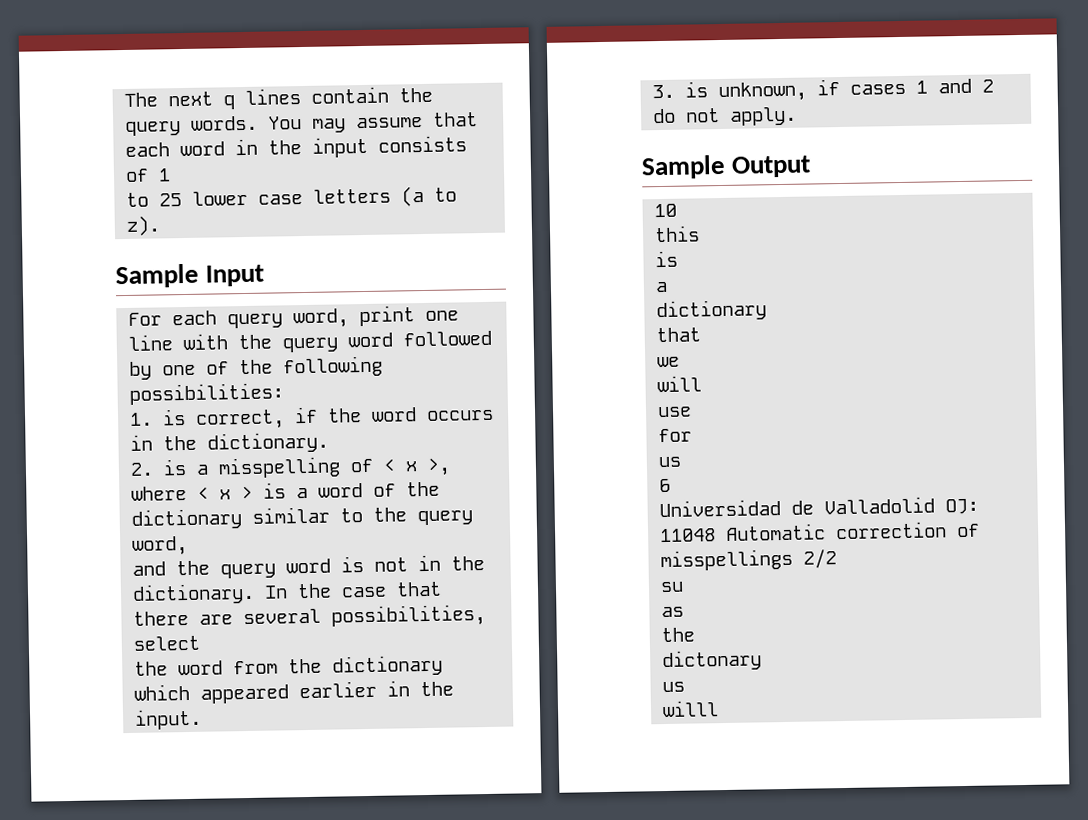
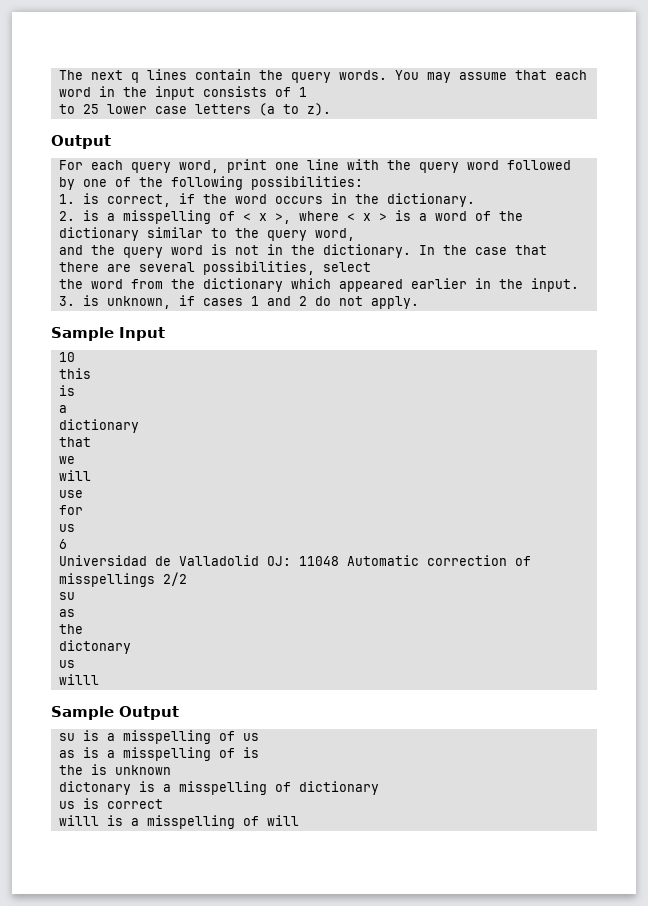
  to 25 lower case letters (a to z).
- Sample Input
+ Output
- Sample Output
+ Sample Input
+ Sample Output
+ su is a misspelling of us
+ as is a misspelling of is
+ the is unknown
+ dictonary is a misspelling of dictionary
+ us is correct
+ willl is a misspelling of will

